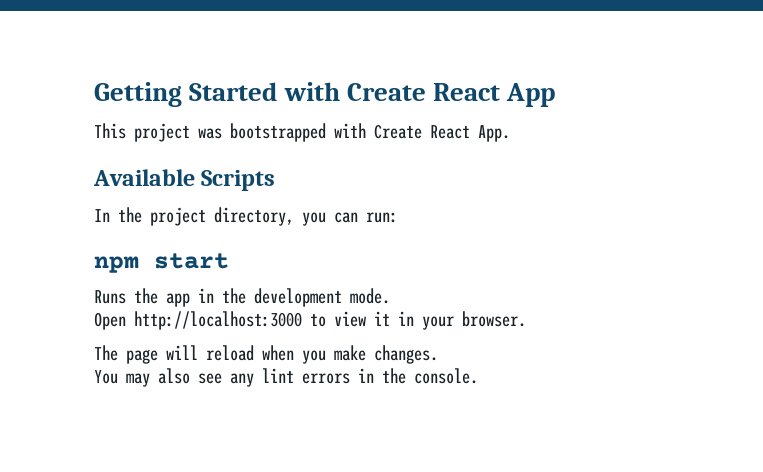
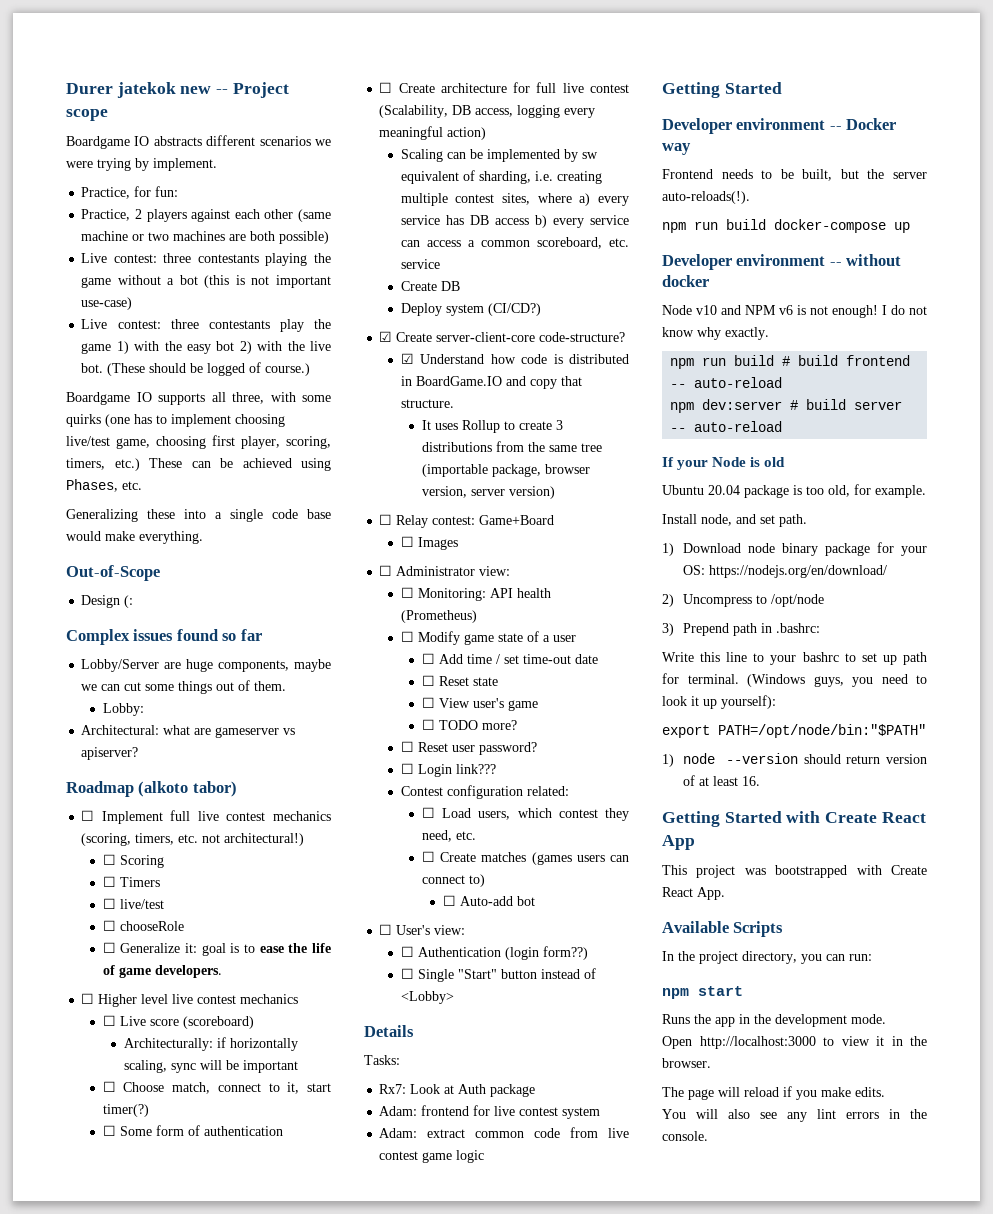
+ Durer jatekok new -- Project scope
+ Boardgame IO abstracts different scenarios we were trying by implement.
+ Practice, for fun:
+ Practice, 2 players against each other (same machine or two machines are both possible)
+ Live contest: three contestants playing the game without a bot (this is not important use-case)
+ Live contest: three contestants play the game 1) with the easy bot 2) with the live bot. (These should be logged of course.)
+ Boardgame IO supports all three, with some quirks (one has to implement choosing live/test game, choosing first player, scoring, timers, etc.) These can be achieved using Phases, etc.
+ Generalizing these into a single code base would make everything.
+ Out-of-Scope
+ Design (:
+ Complex issues found so far
+ Lobby/Server are huge components, maybe we can cut some things out of them.
+ Lobby:
+ Architectural: what are gameserver vs apiserver?
+ Roadmap (alkoto tabor)
+ ☐ Implement full live contest mechanics (scoring, timers, etc. not architectural!)
+ ☐ Scoring
+ ☐ Timers
+ ☐ live/test
+ ☐ chooseRole
+ ☐ Generalize it: goal is to ease the life of game developers.
+ ☐ Higher level live contest mechanics
+ ☐ Live score (scoreboard)
+ Architecturally: if horizontally scaling, sync will be important
+ ☐ Choose match, connect to it, start timer(?)
+ ☐ Some form of authentication
+ ☐ Create architecture for full live contest (Scalability, DB access, logging every meaningful action)
+ Scaling can be implemented by sw equivalent of sharding, i.e. creating multiple contest sites, where a) every service has DB access b) every service can access a common scoreboard, etc. service
+ Create DB
+ Deploy system (CI/CD?)
+ ☑ Create server-client-core code-structure?
+ ☑ Understand how code is distributed in BoardGame.IO and copy that structure.
+ It uses Rollup to create 3 distributions from the same tree (importable package, browser version, server version)
+ ☐ Relay contest: Game+Board
+ ☐ Images
+ ☐ Administrator view:
+ ☐ Monitoring: API health (Prometheus)
+ ☐ Modify game state of a user
+ ☐ Add time / set time-out date
+ ☐ Reset state
+ ☐ View user's game
+ ☐ TODO more?
+ ☐ Reset user password?
+ ☐ Login link???
+ Contest configuration related:
+ ☐ Load users, which contest they need, etc.
+ ☐ Create matches (games users can connect to)
+ ☐ Auto-add bot
+ ☐ User's view:
+ ☐ Authentication (login form??)
+ ☐ Single "Start" button instead of <Lobby>
+ Details
+ Tasks:
+ Rx7: Look at Auth package
+ Adam: frontend for live contest system
+ Adam: extract common code from live contest game logic
+ Getting Started
+ Developer environment -- Docker way
+ Frontend needs to be built, but the server auto-reloads(!).
+ npm run build docker-compose up
+ Developer environment -- without docker
+ Node v10 and NPM v6 is not enough! I do not know why exactly.
+ npm run build # build frontend -- auto-reload
+ npm dev:server # build server -- auto-reload
+ If your Node is old
+ Ubuntu 20.04 package is too old, for example.
+ Install node, and set path.
+ 1) Download node binary package for your OS: https://nodejs.org/en/download/
+ 2) Uncompress to /opt/node
+ 3) Prepend path in .bashrc:
+ Write this line to your bashrc to set up path for terminal. (Windows guys, you need to look it up yourself):
+ export PATH=/opt/node/bin:"$PATH"
+ 1) node --version should return version of at least 16.
- Open http://localhost:3000 to view it in your browser.
+ Open http://localhost:3000 to view it in the browser.
- The page will reload when you make changes.
+ The page will reload if you make edits.
- You may also see any lint errors in the console.
+ You will also see any lint errors in the console.

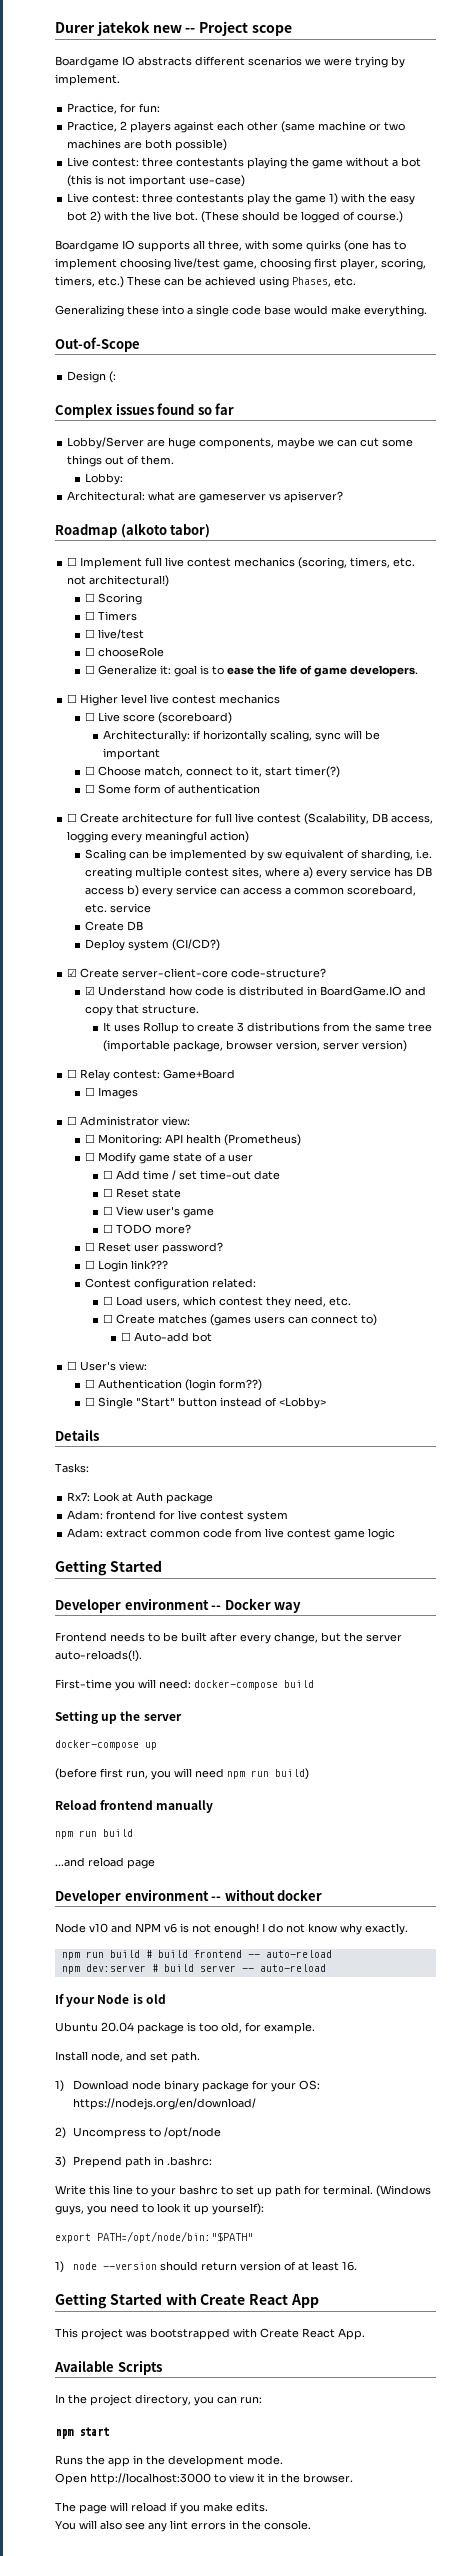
- Frontend needs to be built, but the server auto-reloads(!).
+ Frontend needs to be built after every change, but the server auto-reloads(!).
- npm run build docker-compose up
+ First-time you will need: docker-compose build
+ Setting up the server
+ docker-compose up
+ (before first run, you will need npm run build)
+ Reload frontend manually
+ npm run build
+ ...and reload page

